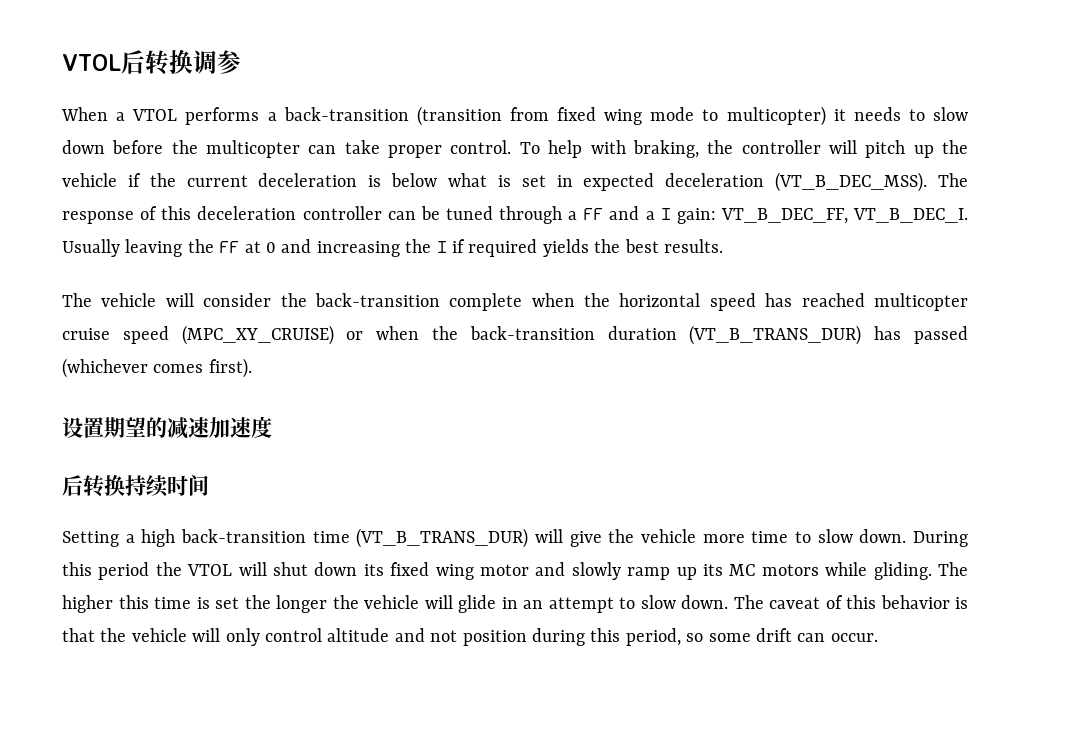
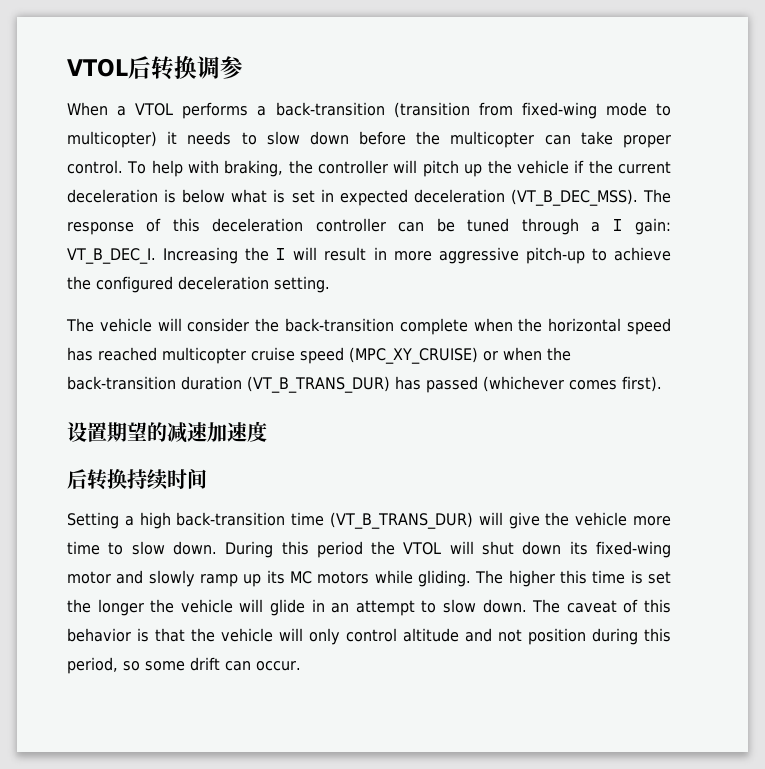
- When a VTOL performs a back-transition (transition from fixed wing mode to multicopter) it needs to slow down before the multicopter can take proper control.
+ When a VTOL performs a back-transition (transition from fixed-wing mode to multicopter) it needs to slow down before the multicopter can take proper control.
- The response of this deceleration controller can be tuned through a FF and a I gain: VT_B_DEC_FF, VT_B_DEC_I. Usually leaving the FF at 0 and increasing the I if required yields the best results.
+ The response of this deceleration controller can be tuned through a I gain: VT_B_DEC_I. Increasing the I will result in more aggressive pitch-up to achieve the configured deceleration setting.
- During this period the VTOL will shut down its fixed wing motor and slowly ramp up its MC motors while gliding.
+ During this period the VTOL will shut down its fixed-wing motor and slowly ramp up its MC motors while gliding.

